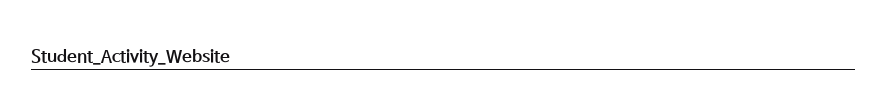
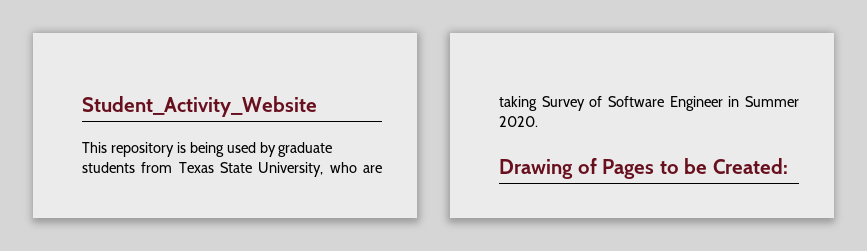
+ This repository is being used by graduate students from Texas State University, who are taking Survey of Software Engineer in Summer 2020.
+ Drawing of Pages to be Created:

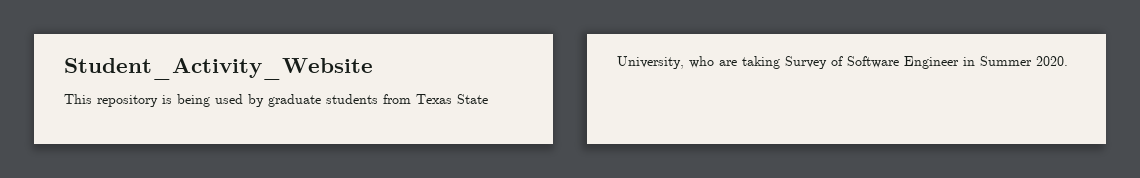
- Drawing of Pages to be Created:

